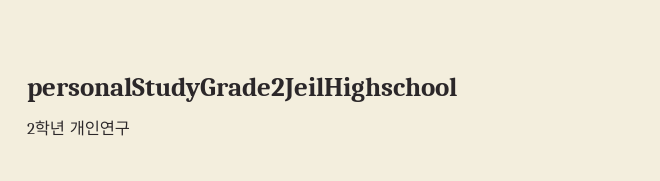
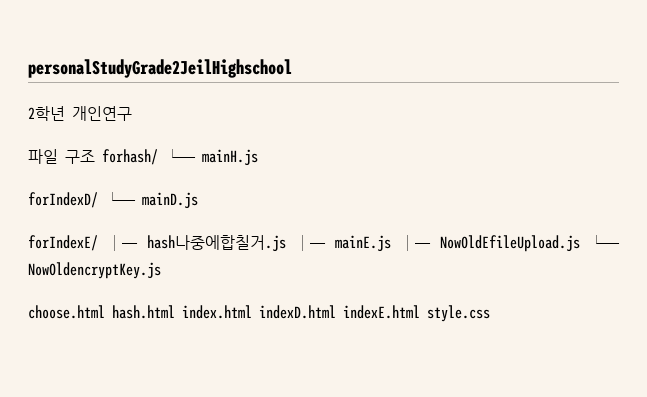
+ 파일 구조 forhash/ └─ mainH.js
+ forIndexD/ └─ mainD.js
+ forIndexE/ ├─ hash나중에합칠거.js ├─ mainE.js ├─ NowOldEfileUpload.js └─ NowOldencryptKey.js
+ choose.html hash.html index.html indexD.html indexE.html style.css

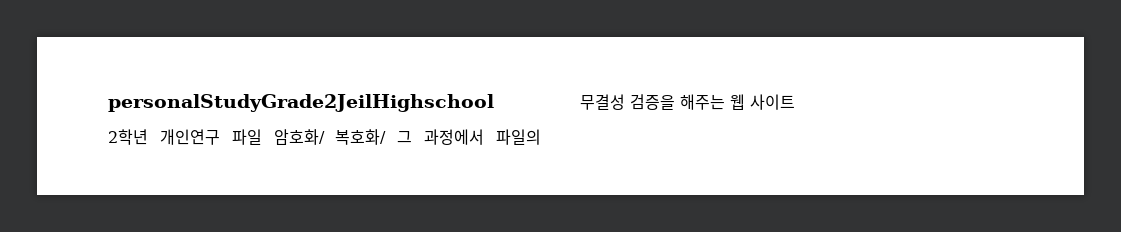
- 2학년 개인연구
- 파일 구조 forhash/ └─ mainH.js
- forIndexD/ └─ mainD.js
- forIndexE/ ├─ hash나중에합칠거.js ├─ mainE.js ├─ NowOldEfileUpload.js └─ NowOldencryptKey.js
- choose.html hash.html index.html indexD.html indexE.html style.css
+ 2학년 개인연구 파일 암호화/ 복호화/ 그 과정에서 파일의 무결성 검증을 해주는 웹 사이트

